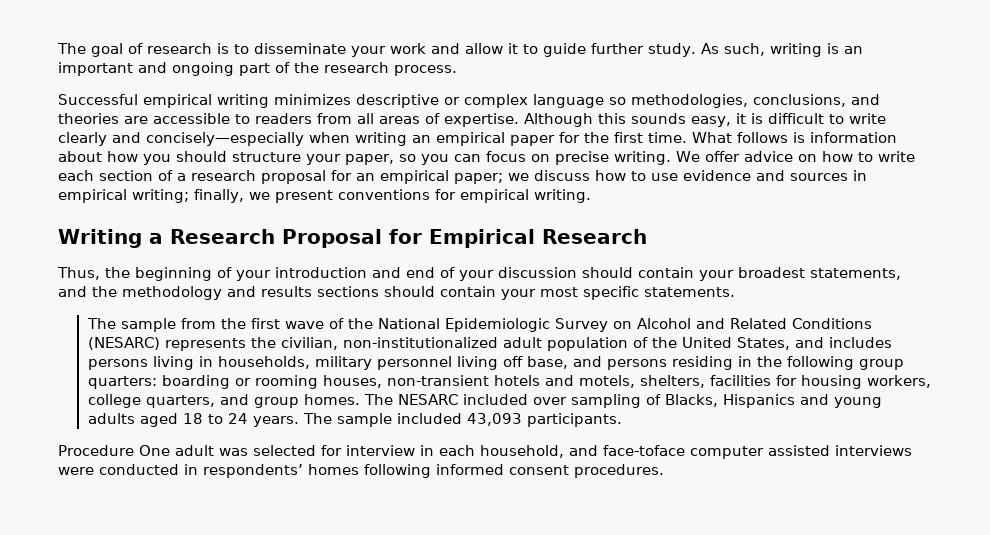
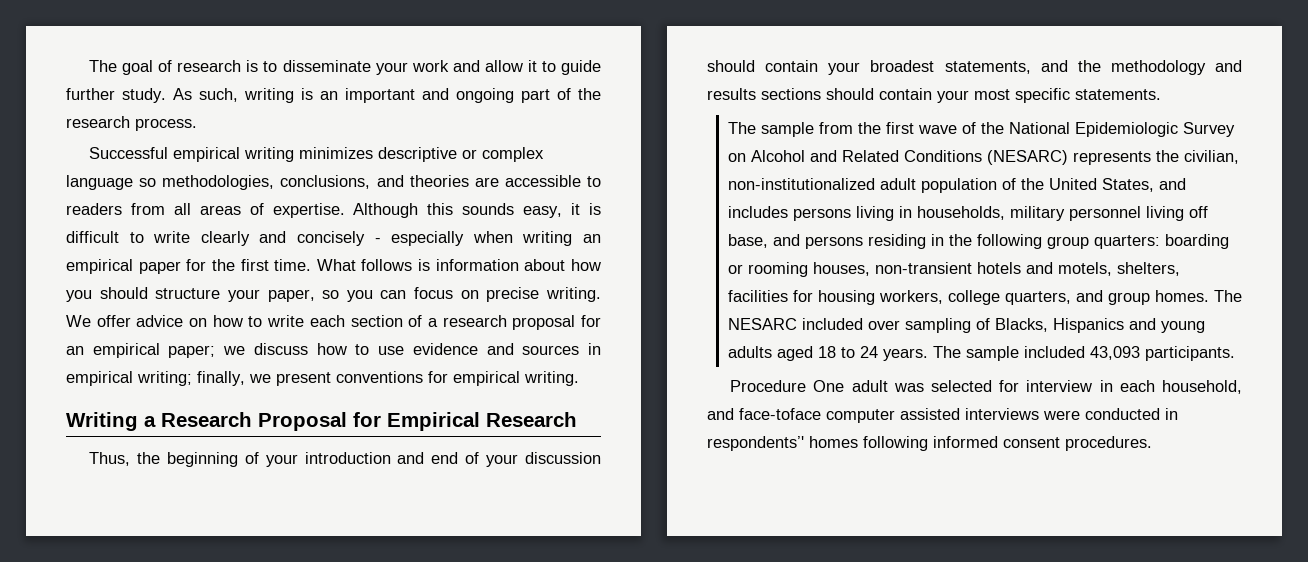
- Although this sounds easy, it is difficult to write clearly and concisely—especially when writing an empirical paper for the first time.
+ Although this sounds easy, it is difficult to write clearly and concisely - especially when writing an empirical paper for the first time.
- Procedure One adult was selected for interview in each household, and face-toface computer assisted interviews were conducted in respondents’ homes following informed consent procedures.
+ Procedure One adult was selected for interview in each household, and face-toface computer assisted interviews were conducted in respondents’' homes following informed consent procedures.

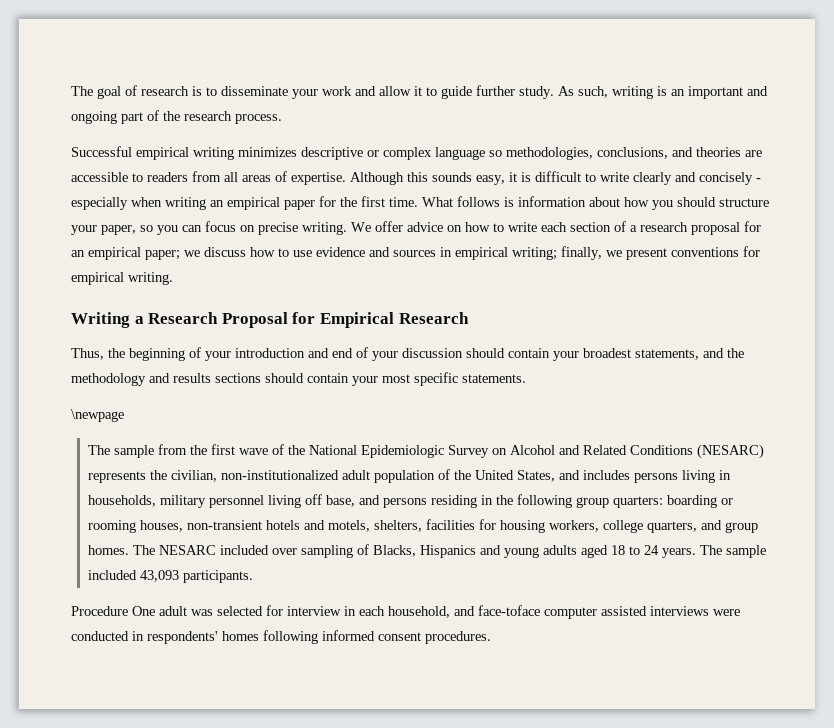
+ \newpage
- Procedure One adult was selected for interview in each household, and face-toface computer assisted interviews were conducted in respondents’' homes following informed consent procedures.
+ Procedure One adult was selected for interview in each household, and face-toface computer assisted interviews were conducted in respondents' homes following informed consent procedures.

